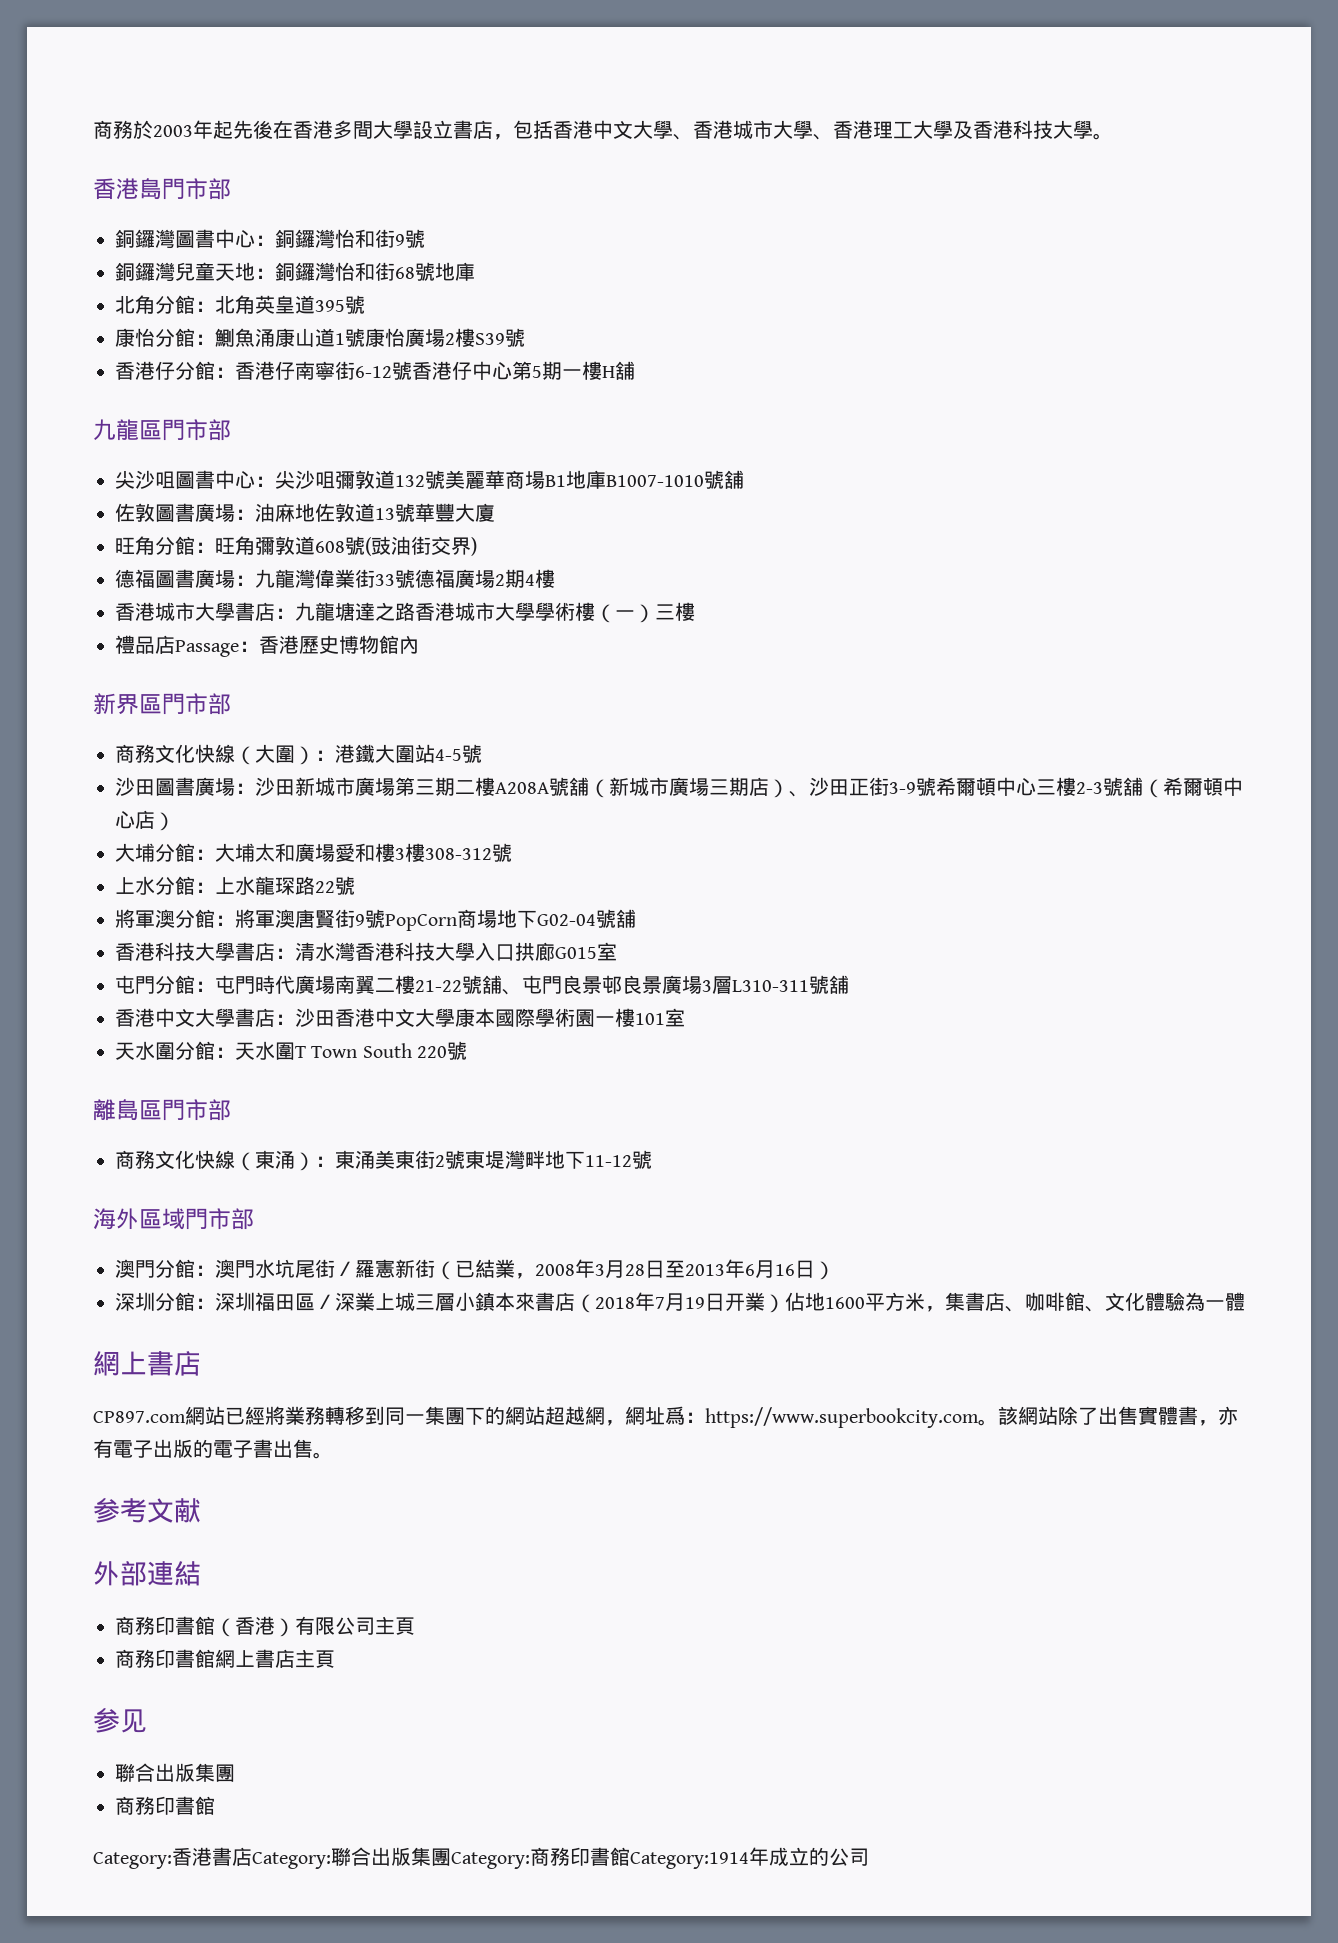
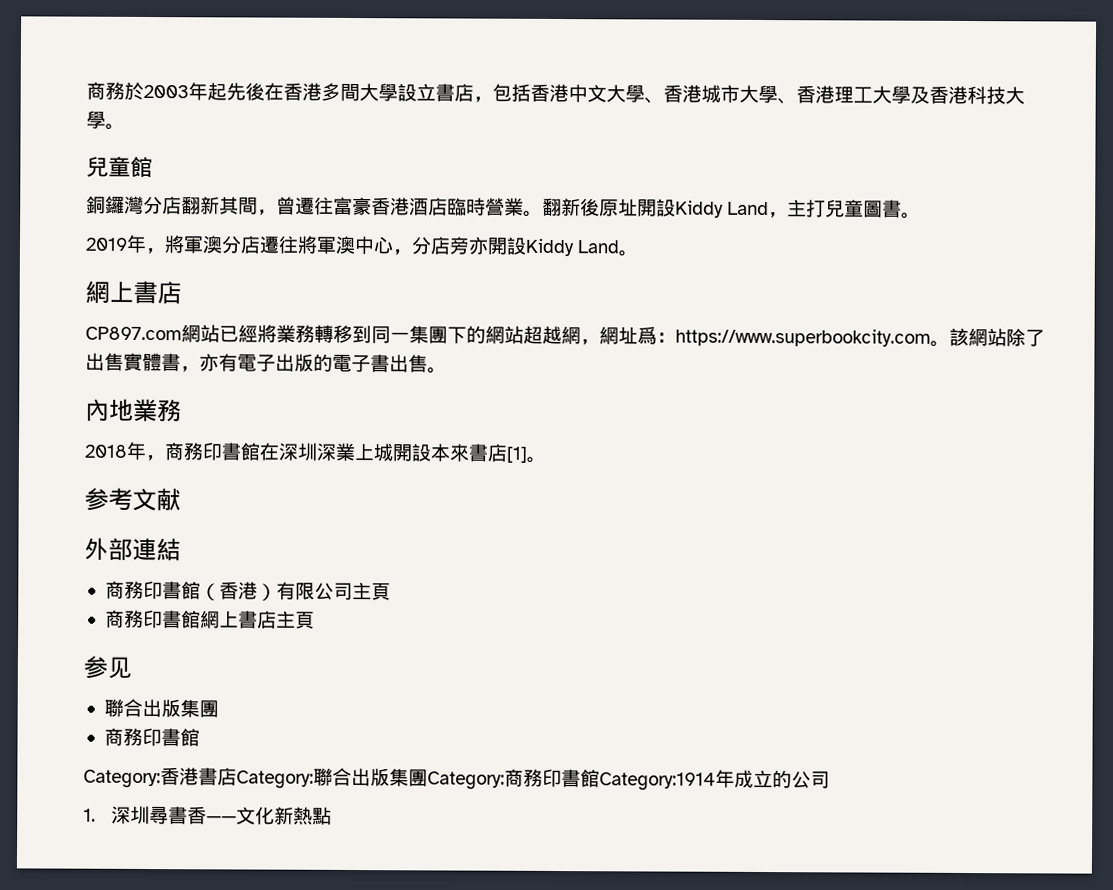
- 香港島門市部
- 銅鑼灣圖書中心：銅鑼灣怡和街9號
- 銅鑼灣兒童天地：銅鑼灣怡和街68號地庫
- 北角分館：北角英皇道395號
- 康怡分館：鰂魚涌康山道1號康怡廣場2樓S39號
- 香港仔分館：香港仔南寧街6-12號香港仔中心第5期一樓H舖
- 九龍區門市部
- 尖沙咀圖書中心：尖沙咀彌敦道132號美麗華商場B1地庫B1007-1010號舖
- 佐敦圖書廣場：油麻地佐敦道13號華豐大廈
- 旺角分館：旺角彌敦道608號(豉油街交界)
- 德福圖書廣場：九龍灣偉業街33號德福廣場2期4樓
- 香港城市大學書店：九龍塘達之路香港城市大學學術樓（一）三樓
- 禮品店Passage：香港歷史博物館內
- 新界區門市部
- 商務文化快線（大圍）：港鐵大圍站4-5號
- 沙田圖書廣場：沙田新城市廣場第三期二樓A208A號舖（新城市廣場三期店）、沙田正街3-9號希爾頓中心三樓2-3號舖（希爾頓中心店）
- 大埔分館：大埔太和廣場愛和樓3樓308-312號
- 上水分館：上水龍琛路22號
- 將軍澳分館：將軍澳唐賢街9號PopCorn商場地下G02-04號舖
- 香港科技大學書店：清水灣香港科技大學入口拱廊G015室
- 屯門分館：屯門時代廣場南翼二樓21-22號舖、屯門良景邨良景廣場3層L310-311號舖
- 香港中文大學書店：沙田香港中文大學康本國際學術園一樓101室
- 天水圍分館：天水圍T Town South 220號
- 離島區門市部
- 商務文化快線（東涌）：東涌美東街2號東堤灣畔地下11-12號
- 海外區域門市部
- 澳門分館：澳門水坑尾街／羅憲新街（已結業，2008年3月28日至2013年6月16日）
- 深圳分館：深圳福田區／深業上城三層小鎮本來書店（2018年7月19日开業）佔地1600平方米，集書店、咖啡館、文化體驗為一體
+ 兒童館
+ 銅鑼灣分店翻新其間，曾遷往富豪香港酒店臨時營業。翻新後原址開設Kiddy Land，主打兒童圖書。
+ 2019年，將軍澳分店遷往將軍澳中心，分店旁亦開設Kiddy Land。
+ 內地業務
+ 2018年，商務印書館在深圳深業上城開設本來書店[1]。
+ 1.深圳尋書香——文化新熱點

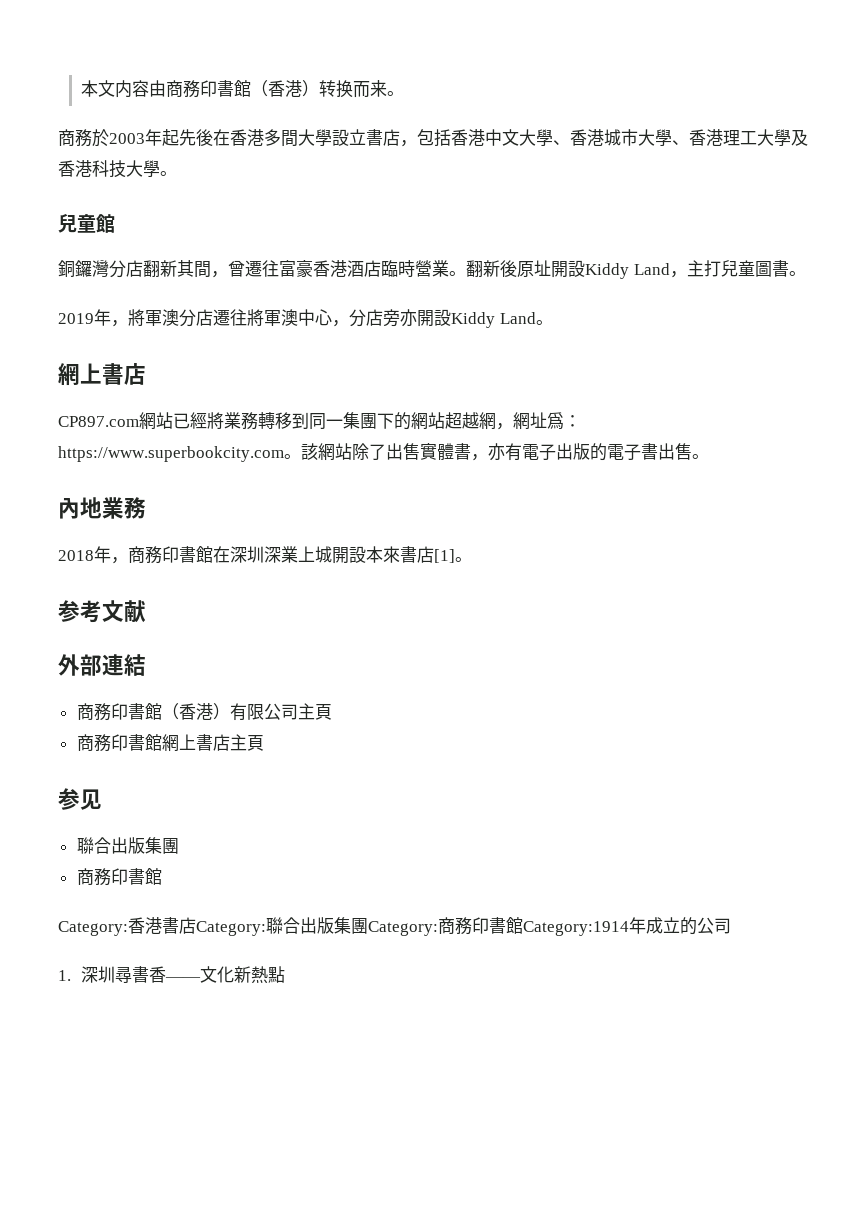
+ 本文内容由商務印書館（香港）转换而来。

